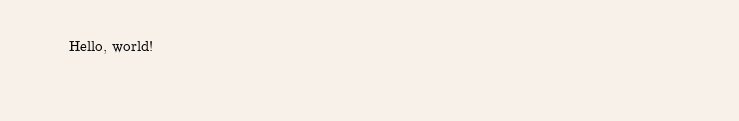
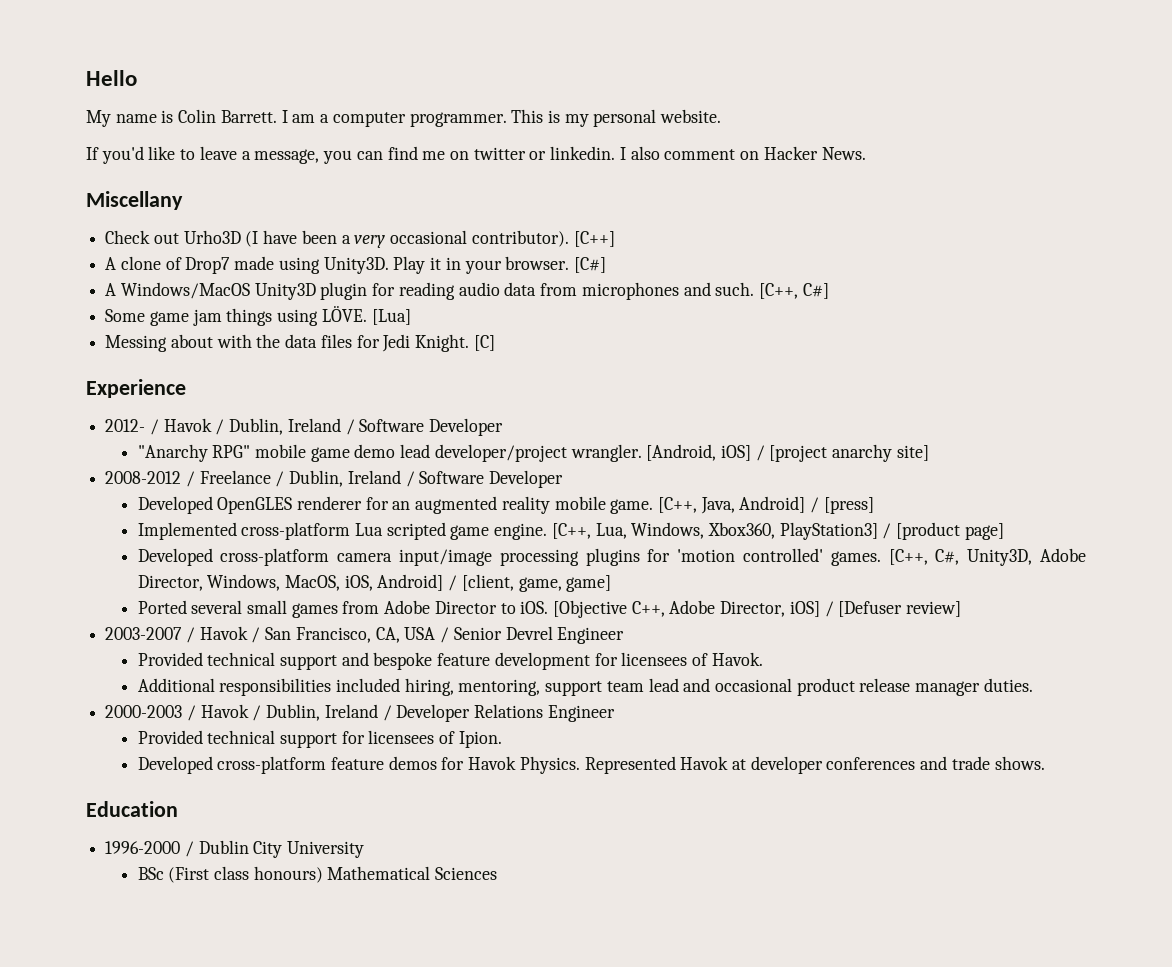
- Hello, world!
+ Hello
+ My name is Colin Barrett. I am a computer programmer. This is my personal website.
+ If you'd like to leave a message, you can find me on twitter or linkedin. I also comment on Hacker News.
+ Miscellany
+ Check out Urho3D (I have been a very occasional contributor). [C++]
+ A clone of Drop7 made using Unity3D. Play it in your browser. [C#]
+ A Windows/MacOS Unity3D plugin for reading audio data from microphones and such. [C++, C#]
+ Some game jam things using LÖVE. [Lua]
+ Messing about with the data files for Jedi Knight. [C]
+ Experience
+ 2012- / Havok / Dublin, Ireland / Software Developer
+ "Anarchy RPG" mobile game demo lead developer/project wrangler. [Android, iOS] / [project anarchy site]
+ 2008-2012 / Freelance / Dublin, Ireland / Software Developer
+ Developed OpenGLES renderer for an augmented reality mobile game. [C++, Java, Android] / [press]
+ Implemented cross-platform Lua scripted game engine. [C++, Lua, Windows, Xbox360, PlayStation3] / [product page]
+ Developed cross-platform camera input/image processing plugins for 'motion controlled' games. [C++, C#, Unity3D, Adobe Director, Windows, MacOS, iOS, Android] / [client, game, game]
+ Ported several small games from Adobe Director to iOS. [Objective C++, Adobe Director, iOS] / [Defuser review]
+ 2003-2007 / Havok / San Francisco, CA, USA / Senior Devrel Engineer
+ Provided technical support and bespoke feature development for licensees of Havok.
+ Additional responsibilities included hiring, mentoring, support team lead and occasional product release manager duties.
+ 2000-2003 / Havok / Dublin, Ireland / Developer Relations Engineer
+ Provided technical support for licensees of Ipion.
+ Developed cross-platform feature demos for Havok Physics. Represented Havok at developer conferences and trade shows.
+ Education
+ 1996-2000 / Dublin City University
+ BSc (First class honours) Mathematical Sciences

